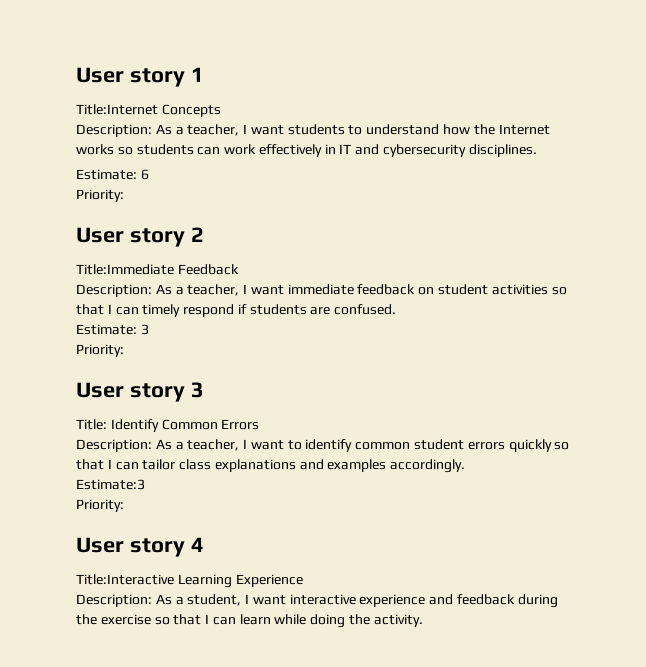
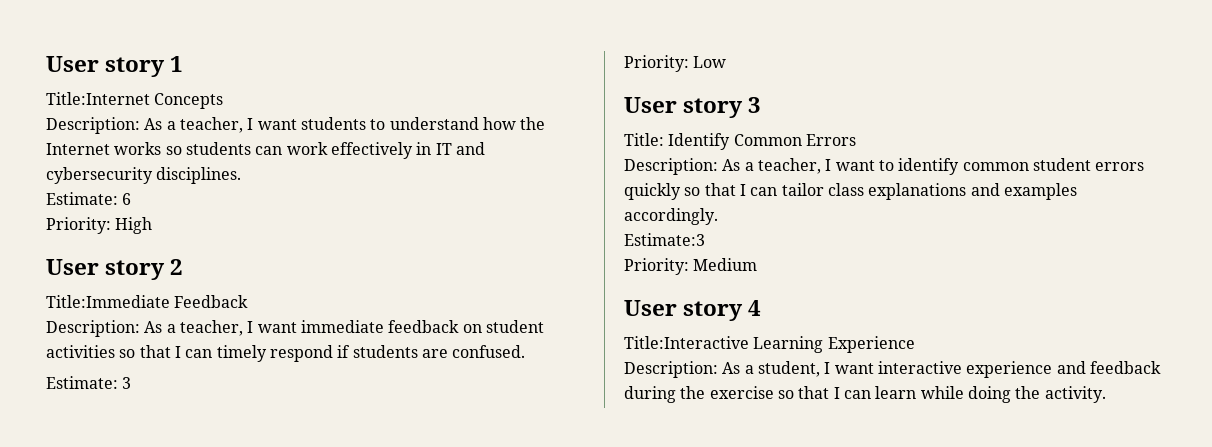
  Estimate: 6
- Priority:
+ Priority: High
  Estimate: 3
- Priority:
+ Priority: Low
  Estimate:3
- Priority:
+ Priority: Medium

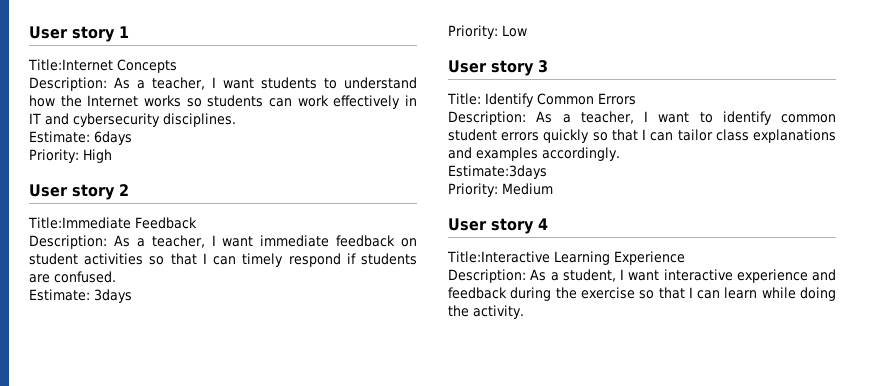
- Estimate: 6
+ Estimate: 6days
- Estimate: 3
+ Estimate: 3days
- Estimate:3
+ Estimate:3days

